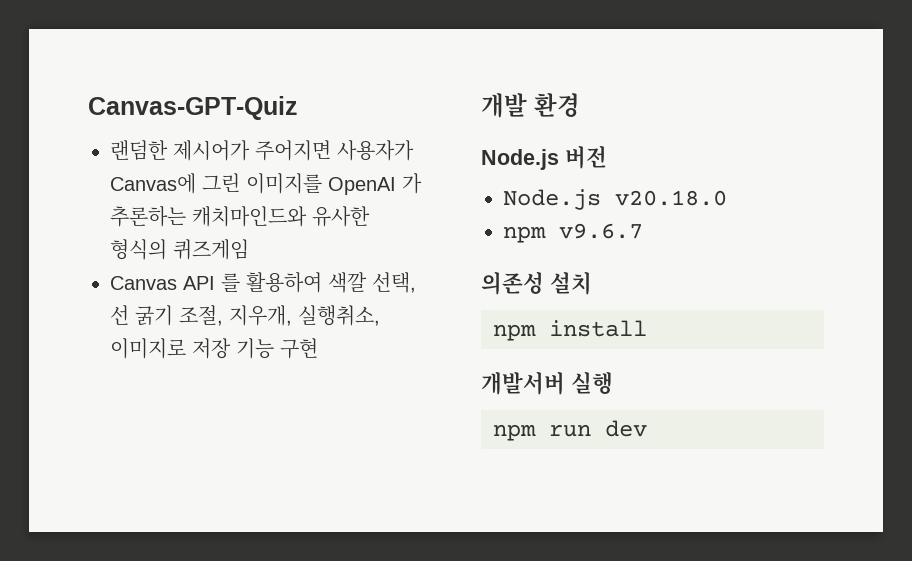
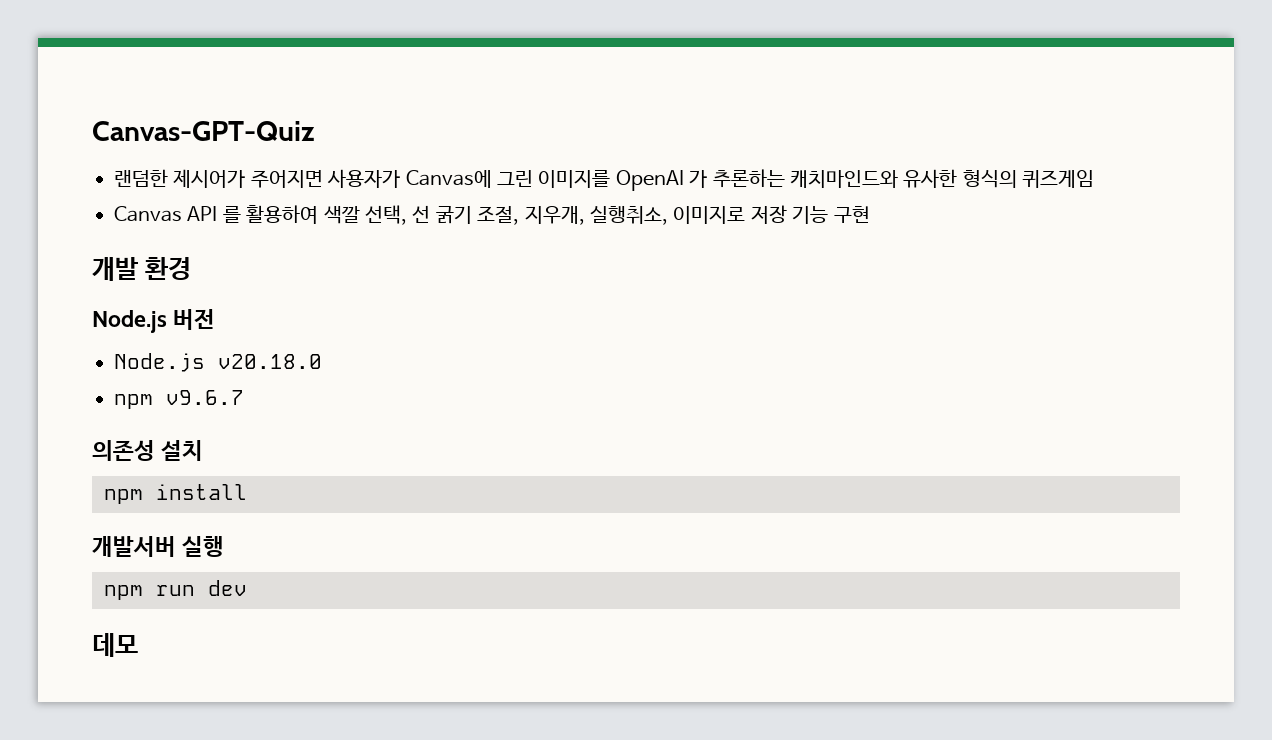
+ 데모

